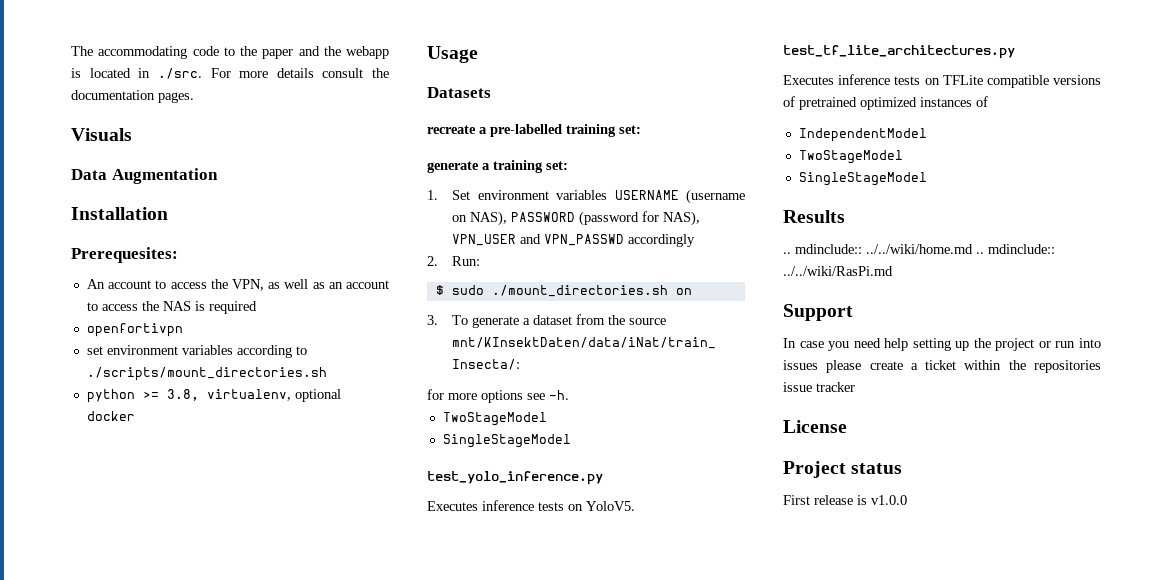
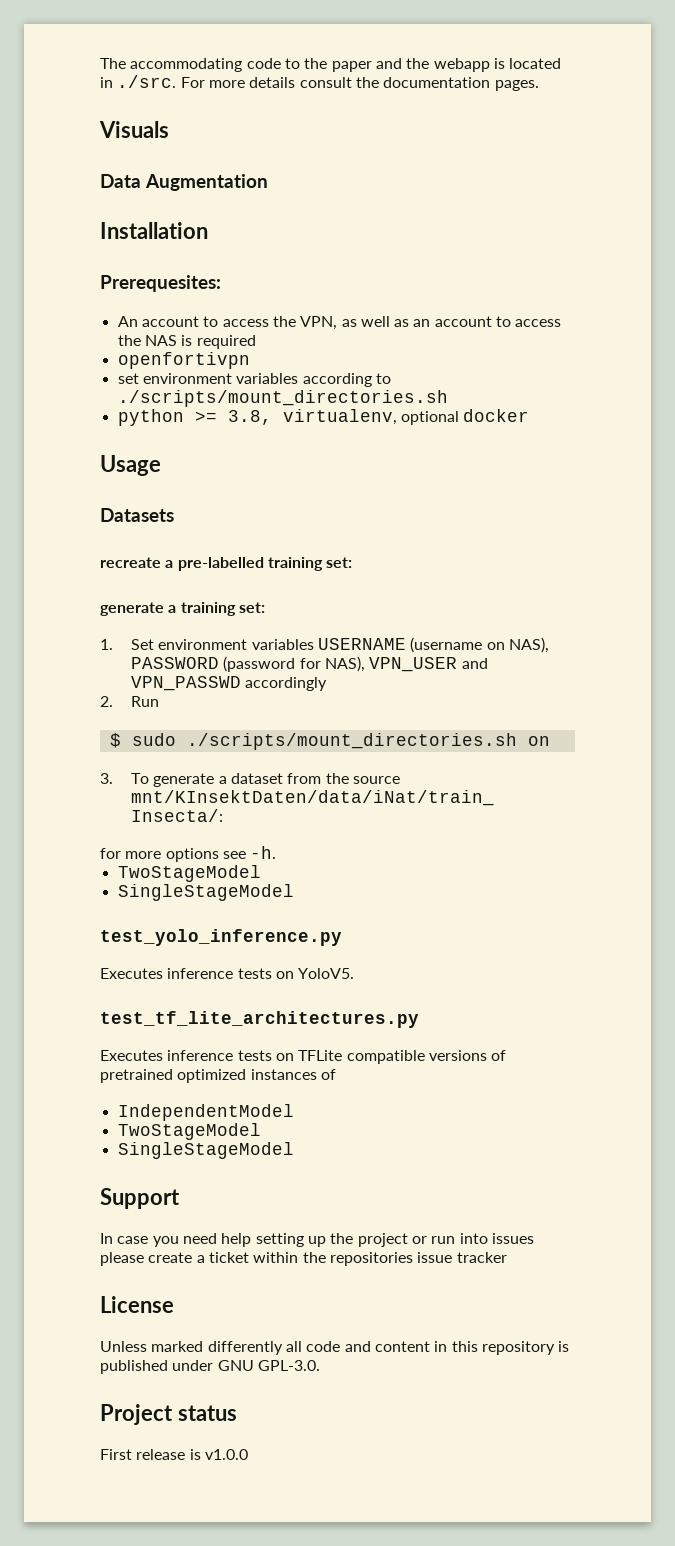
- 2. Run:
+ 2. Run
- $ sudo ./mount_directories.sh on
+ $ sudo ./scripts/mount_directories.sh on
- Results
- .. mdinclude:: ../../wiki/home.md .. mdinclude:: ../../wiki/RasPi.md
+ Unless marked differently all code and content in this repository is published under GNU GPL-3.0.

